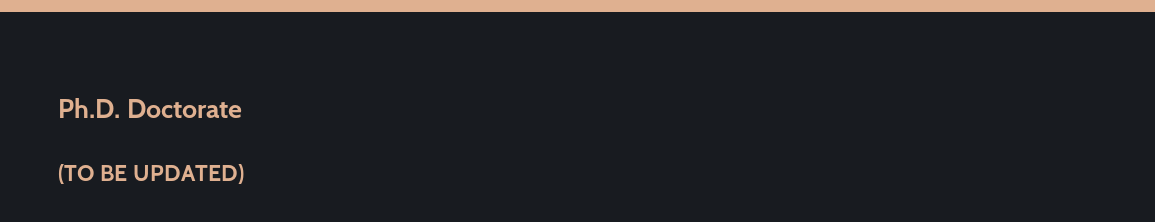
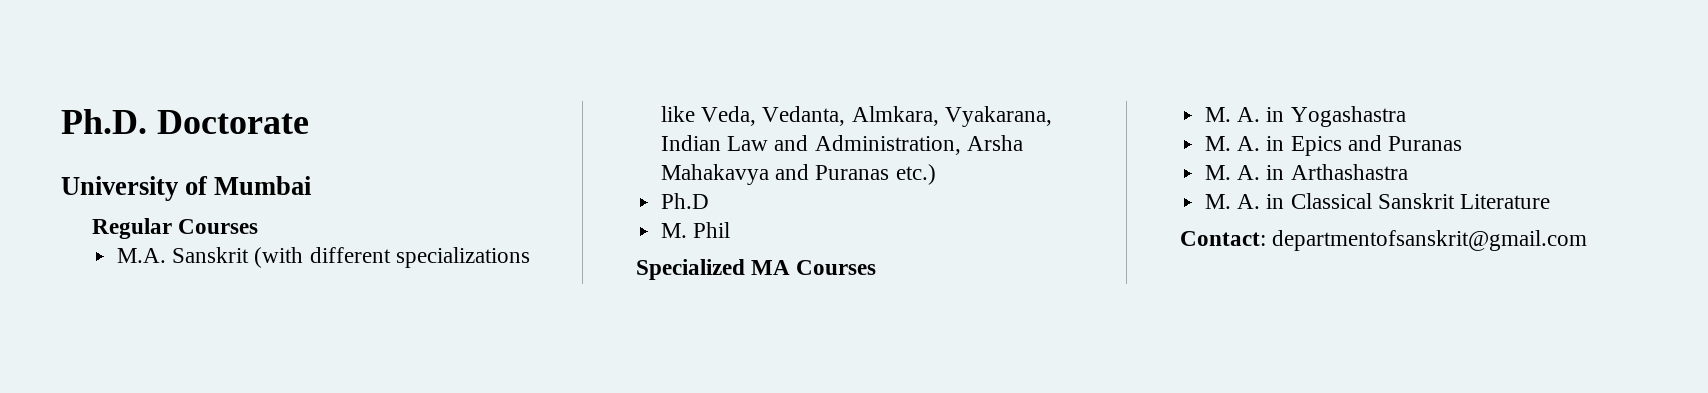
- (TO BE UPDATED)
+ University of Mumbai
+ Regular Courses
+ M.A. Sanskrit (with different specializations like Veda, Vedanta, Almkara, Vyakarana, Indian Law and Administration, Arsha Mahakavya and Puranas etc.)
+ Ph.D
+ M. Phil
+ Specialized MA Courses
+ M. A. in Yogashastra
+ M. A. in Epics and Puranas
+ M. A. in Arthashastra
+ M. A. in Classical Sanskrit Literature
+ Contact: departmentofsanskrit@gmail.com

